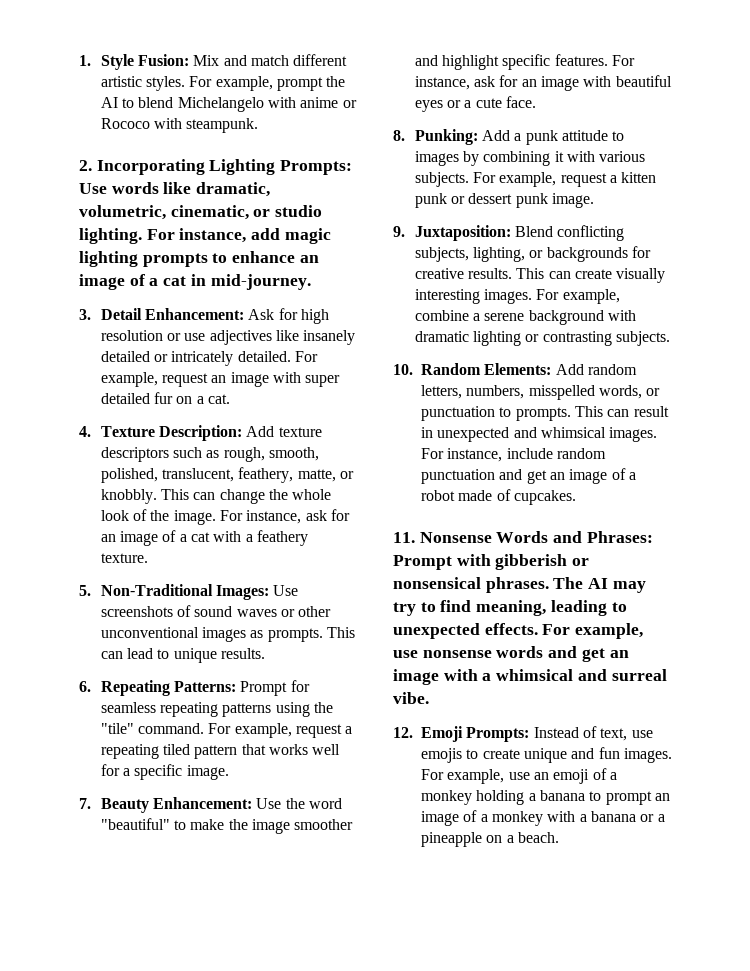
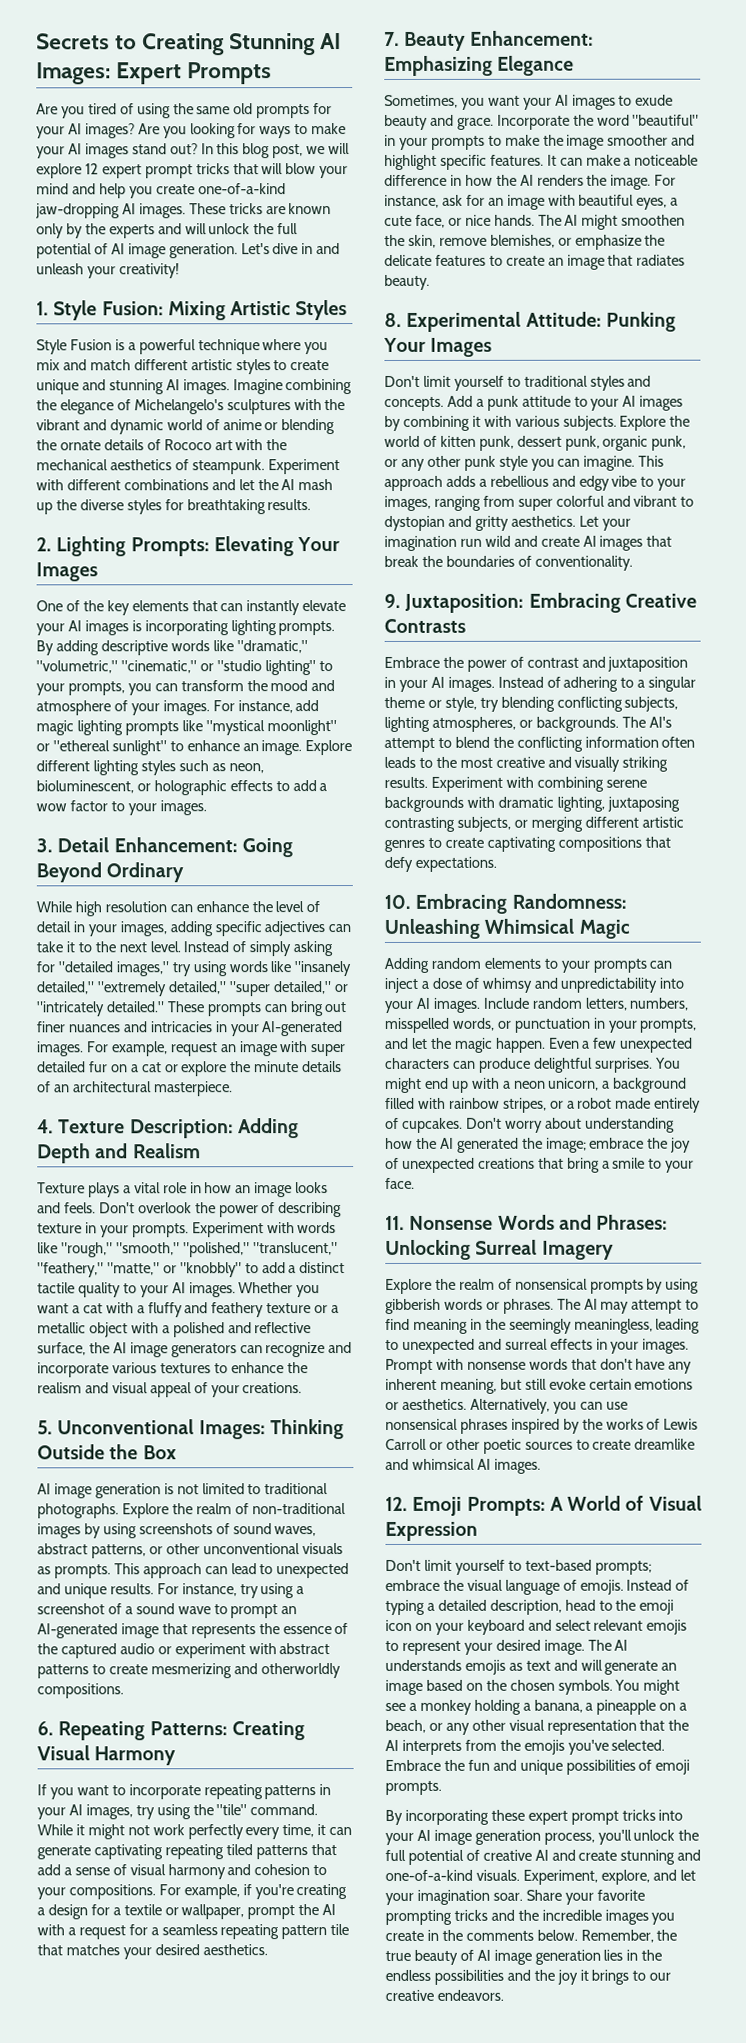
- 1. Style Fusion: Mix and match different artistic styles. For example, prompt the AI to blend Michelangelo with anime or Rococo with steampunk.
+ Secrets to Creating Stunning AI Images: Expert Prompts
+ Are you tired of using the same old prompts for your AI images? Are you looking for ways to make your AI images stand out? In this blog post, we will explore 12 expert prompt tricks that will blow your mind and help you create one-of-a-kind jaw-dropping AI images. These tricks are known only by the experts and will unlock the full potential of AI image generation. Let's dive in and unleash your creativity!
+ 1. Style Fusion: Mixing Artistic Styles
+ Style Fusion is a powerful technique where you mix and match different artistic styles to create unique and stunning AI images. Imagine combining the elegance of Michelangelo's sculptures with the vibrant and dynamic world of anime or blending the ornate details of Rococo art with the mechanical aesthetics of steampunk. Experiment with different combinations and let the AI mash up the diverse styles for breathtaking results.
- 2. Incorporating Lighting Prompts: Use words like dramatic, volumetric, cinematic, or studio lighting.
+ 2. Lighting Prompts: Elevating Your Images
+ One of the key elements that can instantly elevate your AI images is incorporating lighting prompts. By adding descriptive words like "dramatic," "volumetric," "cinematic," or "studio lighting" to your prompts, you can transform the mood and atmosphere of your images.
- For instance, add magic lighting prompts to enhance an image of a cat in mid-journey.
- 3. Detail Enhancement: Ask for high resolution or use adjectives like insanely detailed or intricately detailed.
+ For instance, add magic lighting prompts like "mystical moonlight" or "ethereal sunlight" to enhance an image. Explore different lighting styles such as neon, bioluminescent, or holographic effects to add a wow factor to your images.
+ 3. Detail Enhancement: Going Beyond Ordinary
+ While high resolution can enhance the level of detail in your images, adding specific adjectives can take it to the next level. Instead of simply asking for "detailed images," try using words like "insanely detailed," "extremely detailed," "super detailed," or "intricately detailed." These prompts can bring out finer nuances and intricacies in your AI-generated images.
- For example, request an image with super detailed fur on a cat.
- 4. Texture Description: Add texture descriptors such as rough, smooth, polished, translucent, feathery, matte, or knobbly. This can change the whole look of the image. For instance, ask for an image of a cat with a feathery texture.
- 5. Non-Traditional Images: Use screenshots of sound waves or other unconventional images as prompts.
+ For example, request an image with super detailed fur on a cat or explore the minute details of an architectural masterpiece.
+ 4. Texture Description: Adding Depth and Realism
+ Texture plays a vital role in how an image looks and feels. Don't overlook the power of describing texture in your prompts. Experiment with words like "rough," "smooth," "polished," "translucent," "feathery," "matte," or "knobbly" to add a distinct tactile quality to your AI images. Whether you want a cat with a fluffy and feathery texture or a metallic object with a polished and reflective surface, the AI image generators can recognize and incorporate various textures to enhance the realism and visual appeal of your creations.
+ 5. Unconventional Images: Thinking Outside the Box
+ AI image generation is not limited to traditional photographs. Explore the realm of non-traditional images by using screenshots of sound waves, abstract patterns, or other unconventional visuals as prompts.
- This can lead to unique results.
- 6. Repeating Patterns: Prompt for seamless repeating patterns using the "tile" command. For example, request a repeating tiled pattern that works well for a specific image.
- 7. Beauty Enhancement: Use the word "beautiful" to make the image smoother and highlight specific features.
+ This approach can lead to unexpected and unique results. For instance, try using a screenshot of a sound wave to prompt an AI-generated image that represents the essence of the captured audio or experiment with abstract patterns to create mesmerizing and otherworldly compositions.
+ 6. Repeating Patterns: Creating Visual Harmony
+ If you want to incorporate repeating patterns in your AI images, try using the "tile" command. While it might not work perfectly every time, it can generate captivating repeating tiled patterns that add a sense of visual harmony and cohesion to your compositions. For example, if you're creating a design for a textile or wallpaper, prompt the AI with a request for a seamless repeating pattern tile that matches your desired aesthetics.
+ 7. Beauty Enhancement: Emphasizing Elegance
+ Sometimes, you want your AI images to exude beauty and grace. Incorporate the word "beautiful" in your prompts to make the image smoother and highlight specific features.
+ It can make a noticeable difference in how the AI renders the image.
- For instance, ask for an image with beautiful eyes or a cute face.
- 8. Punking: Add a punk attitude to images by combining it with various subjects.
+ For instance, ask for an image with beautiful eyes, a cute face, or nice hands. The AI might smoothen the skin, remove blemishes, or emphasize the delicate features to create an image that radiates beauty.
+ 8. Experimental Attitude: Punking Your Images
+ Don't limit yourself to traditional styles and concepts. Add a punk attitude to your AI images by combining it with various subjects.
- For example, request a kitten punk or dessert punk image.
- 9. Juxtaposition: Blend conflicting subjects, lighting, or backgrounds for creative results. This can create visually interesting images. For example, combine a serene background with dramatic lighting or contrasting subjects.
- 10. Random Elements: Add random letters, numbers, misspelled words, or punctuation to prompts. This can result in unexpected and whimsical images. For instance, include random punctuation and get an image of a robot made of cupcakes.
+ Explore the world of kitten punk, dessert punk, organic punk, or any other punk style you can imagine. This approach adds a rebellious and edgy vibe to your images, ranging from super colorful and vibrant to dystopian and gritty aesthetics. Let your imagination run wild and create AI images that break the boundaries of conventionality.
+ 9. Juxtaposition: Embracing Creative Contrasts
+ Embrace the power of contrast and juxtaposition in your AI images. Instead of adhering to a singular theme or style, try blending conflicting subjects, lighting atmospheres, or backgrounds. The AI's attempt to blend the conflicting information often leads to the most creative and visually striking results. Experiment with combining serene backgrounds with dramatic lighting, juxtaposing contrasting subjects, or merging different artistic genres to create captivating compositions that defy expectations.
+ 10. Embracing Randomness: Unleashing Whimsical Magic
+ Adding random elements to your prompts can inject a dose of whimsy and unpredictability into your AI images. Include random letters, numbers, misspelled words, or punctuation in your prompts, and let the magic happen. Even a few unexpected characters can produce delightful surprises. You might end up with a neon unicorn, a background filled with rainbow stripes, or a robot made entirely of cupcakes. Don't worry about understanding how the AI generated the image; embrace the joy of unexpected creations that bring a smile to your face.
- 11. Nonsense Words and Phrases: Prompt with gibberish or nonsensical phrases.
+ 11. Nonsense Words and Phrases: Unlocking Surreal Imagery
+ Explore the realm of nonsensical prompts by using gibberish words or phrases.
- The AI may try to find meaning, leading to unexpected effects. For example, use nonsense words and get an image with a whimsical and surreal vibe.
- 12. Emoji Prompts: Instead of text, use emojis to create unique and fun images. For example, use an emoji of a monkey holding a banana to prompt an image of a monkey with a banana or a pineapple on a beach.
+ The AI may attempt to find meaning in the seemingly meaningless, leading to unexpected and surreal effects in your images. Prompt with nonsense words that don't have any inherent meaning, but still evoke certain emotions or aesthetics. Alternatively, you can use nonsensical phrases inspired by the works of Lewis Carroll or other poetic sources to create dreamlike and whimsical AI images.
+ 12. Emoji Prompts: A World of Visual Expression
+ Don't limit yourself to text-based prompts; embrace the visual language of emojis. Instead of typing a detailed description, head to the emoji icon on your keyboard and select relevant emojis to represent your desired image. The AI understands emojis as text and will generate an image based on the chosen symbols. You might see a monkey holding a banana, a pineapple on a beach, or any other visual representation that the AI interprets from the emojis you've selected. Embrace the fun and unique possibilities of emoji prompts.
+ By incorporating these expert prompt tricks into your AI image generation process, you'll unlock the full potential of creative AI and create stunning and one-of-a-kind visuals. Experiment, explore, and let your imagination soar. Share your favorite prompting tricks and the incredible images you create in the comments below. Remember, the true beauty of AI image generation lies in the endless possibilities and the joy it brings to our creative endeavors.

